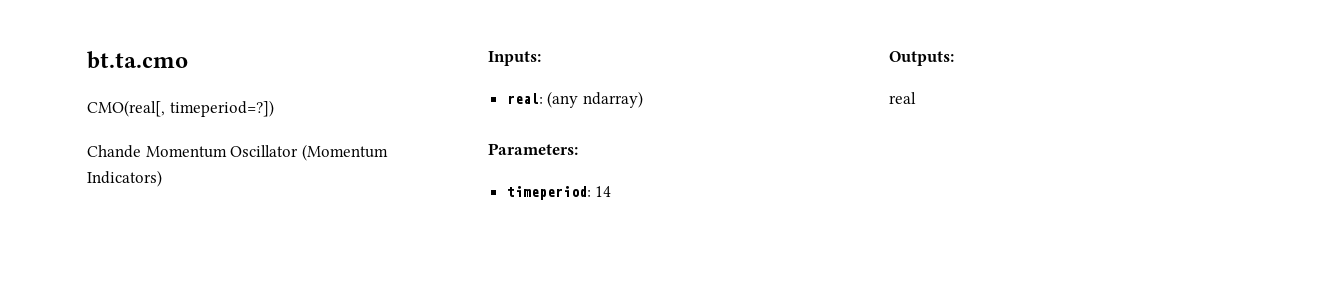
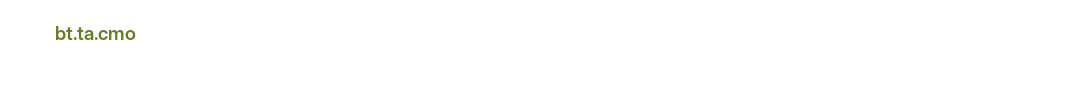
- CMO(real[, timeperiod=?])
- Chande Momentum Oscillator (Momentum Indicators)
- Inputs:
- real: (any ndarray)
- Parameters:
- timeperiod: 14
- Outputs:
- real

